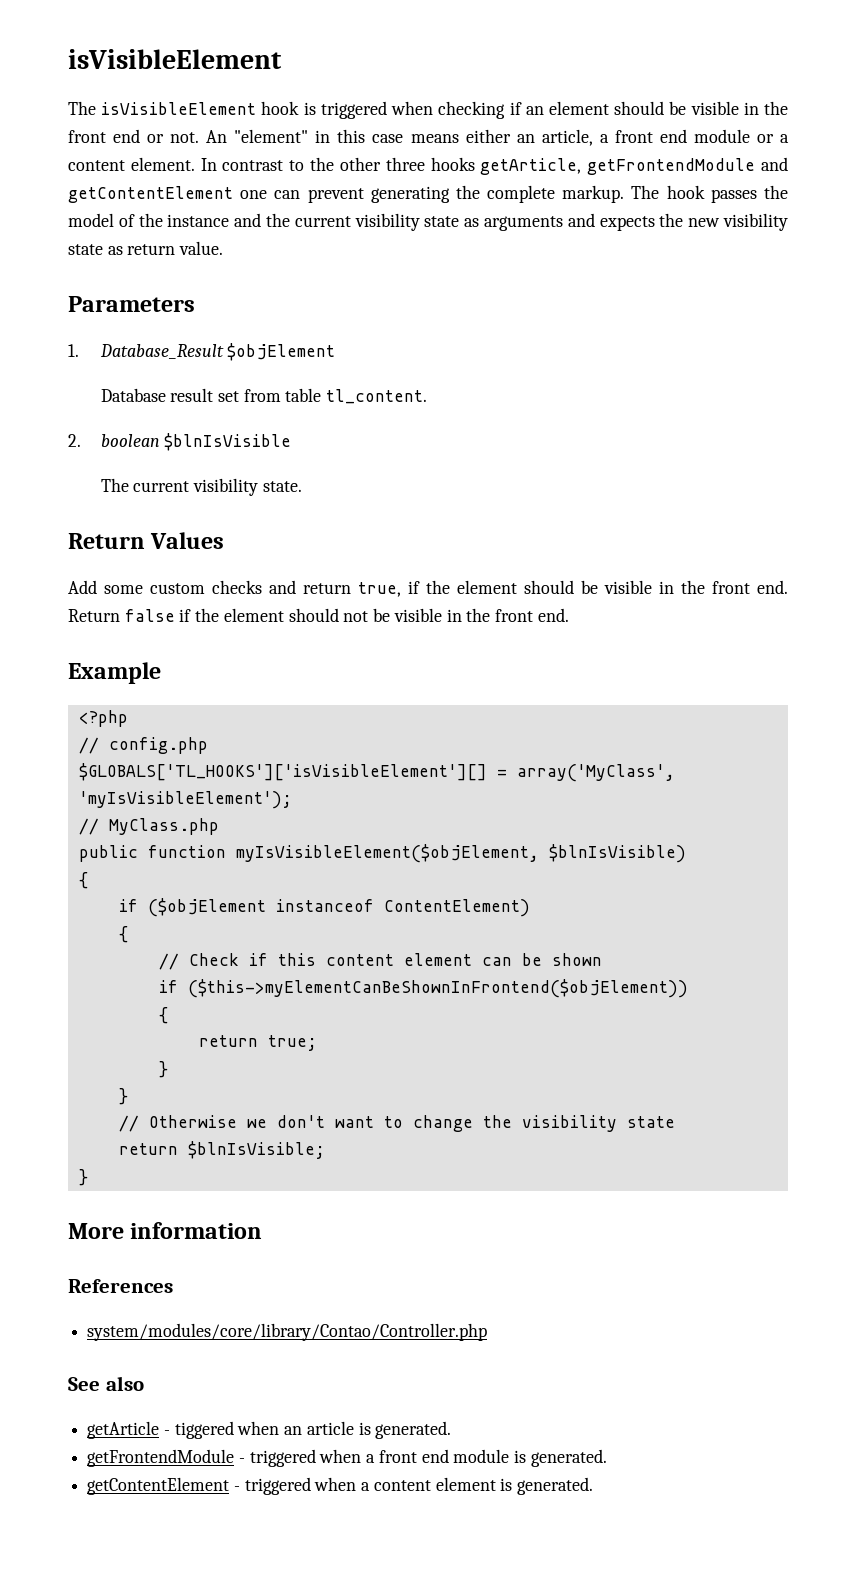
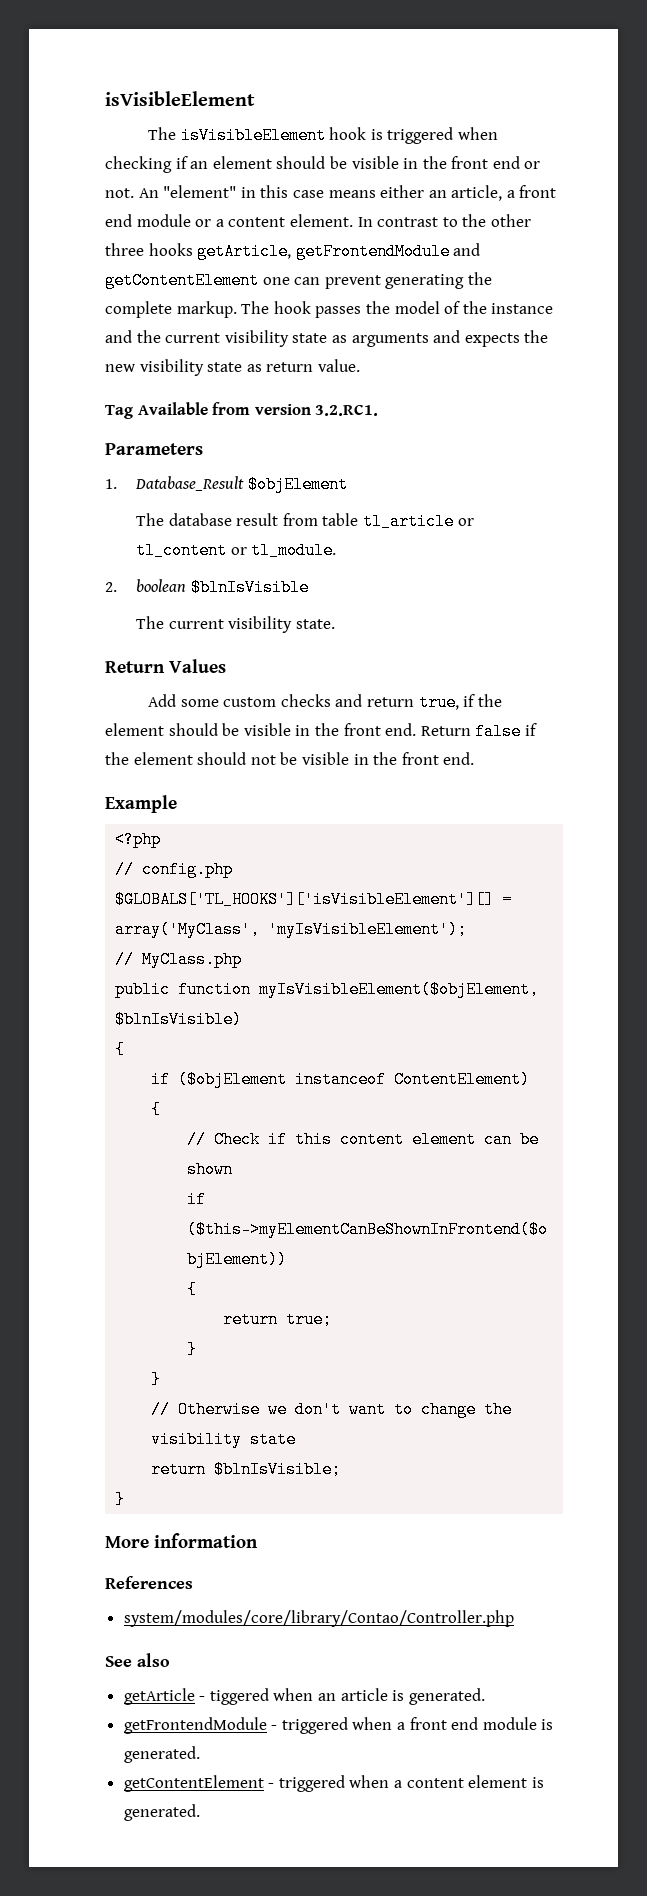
+ Tag Available from version 3.2.RC1.
- Database result set from table tl_content.
+ The database result from table tl_article or tl_content or tl_module.

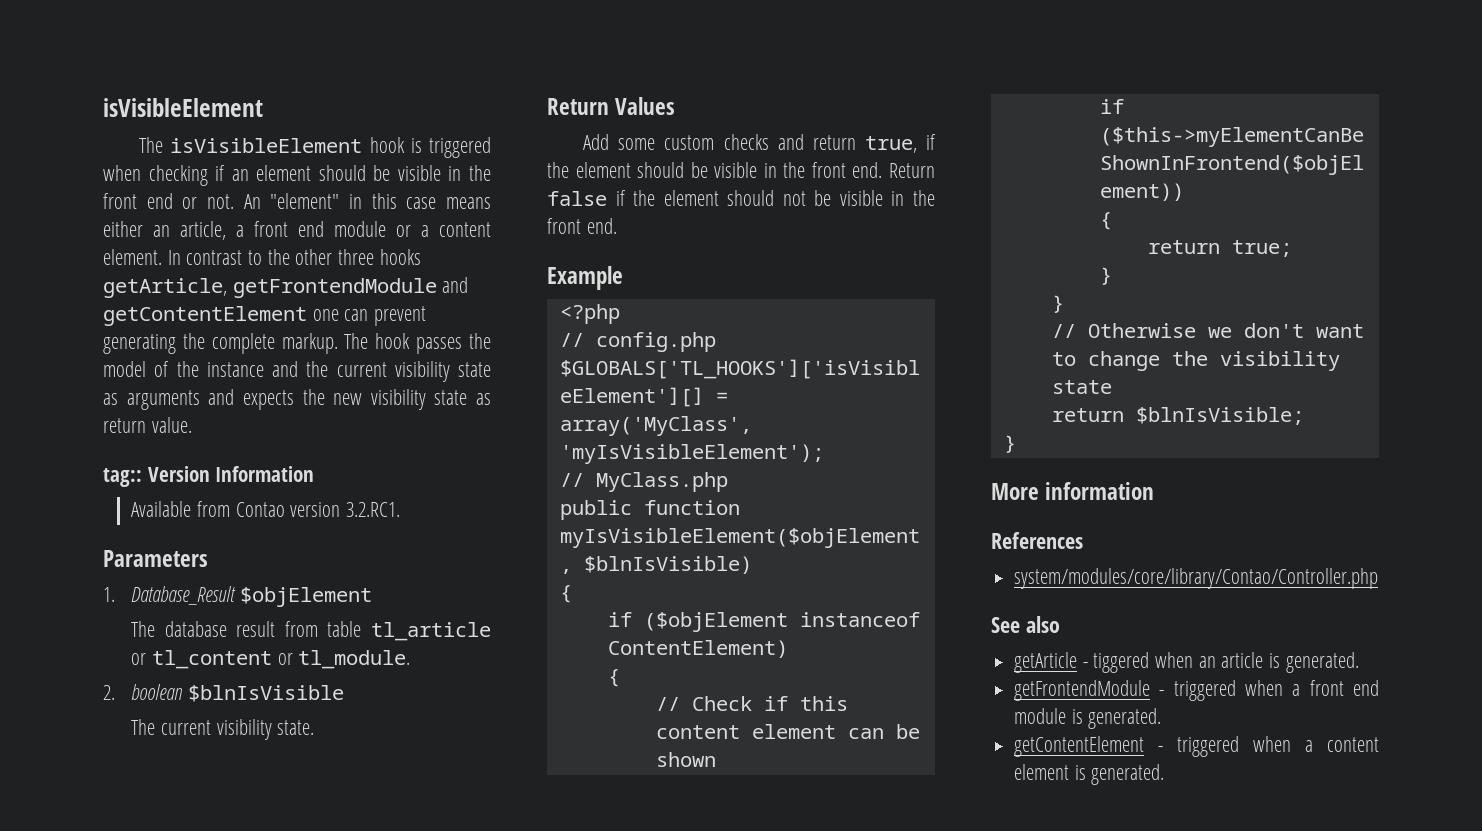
- Tag Available from version 3.2.RC1.
+ tag:: Version Information
+ Available from Contao version 3.2.RC1.

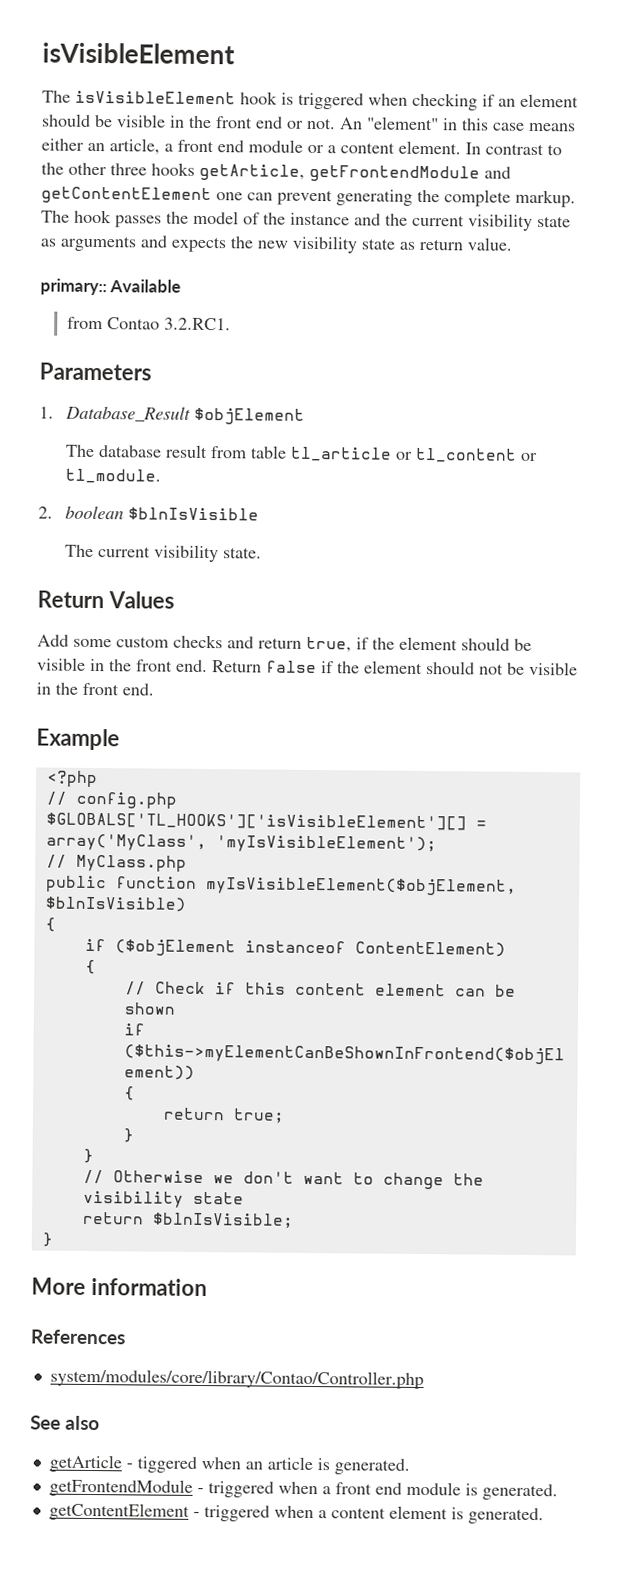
- tag:: Version Information
- Available from Contao version 3.2.RC1.
+ primary:: Available
+ from Contao 3.2.RC1.

